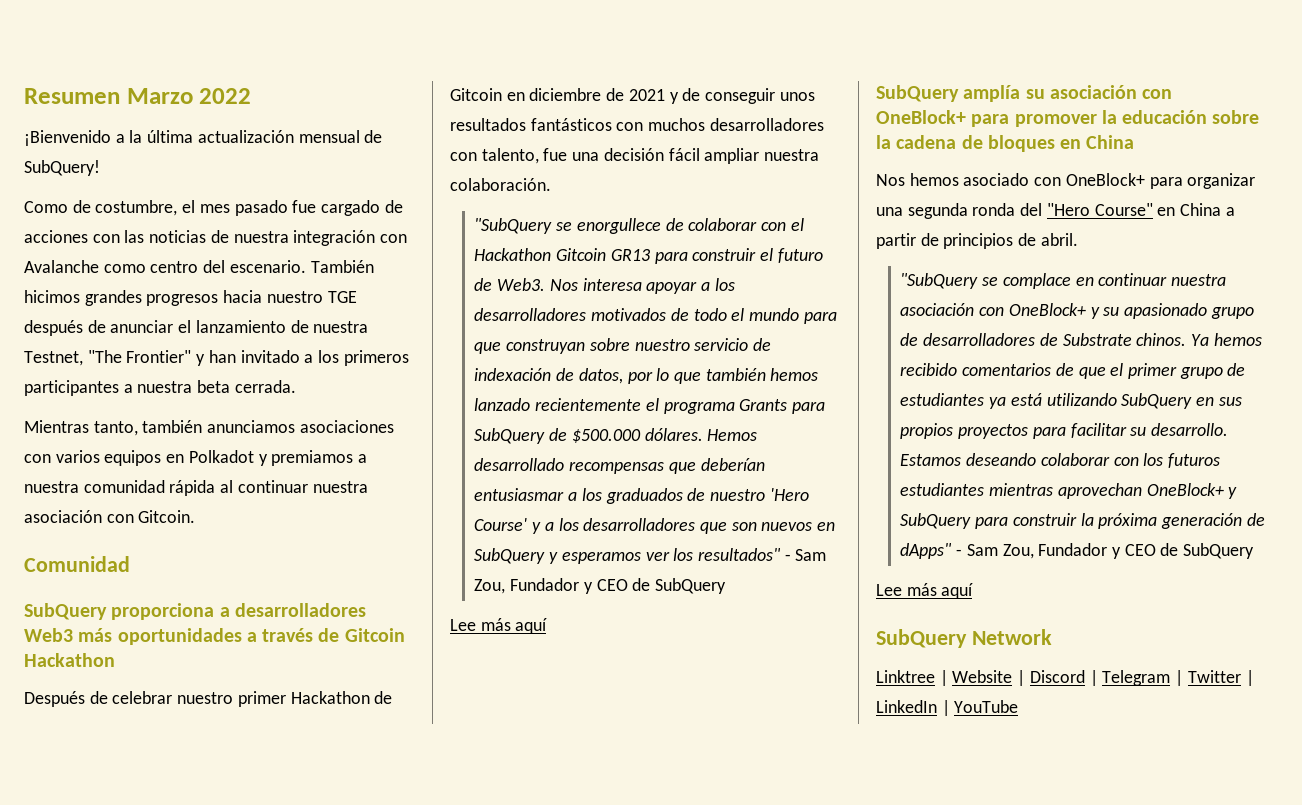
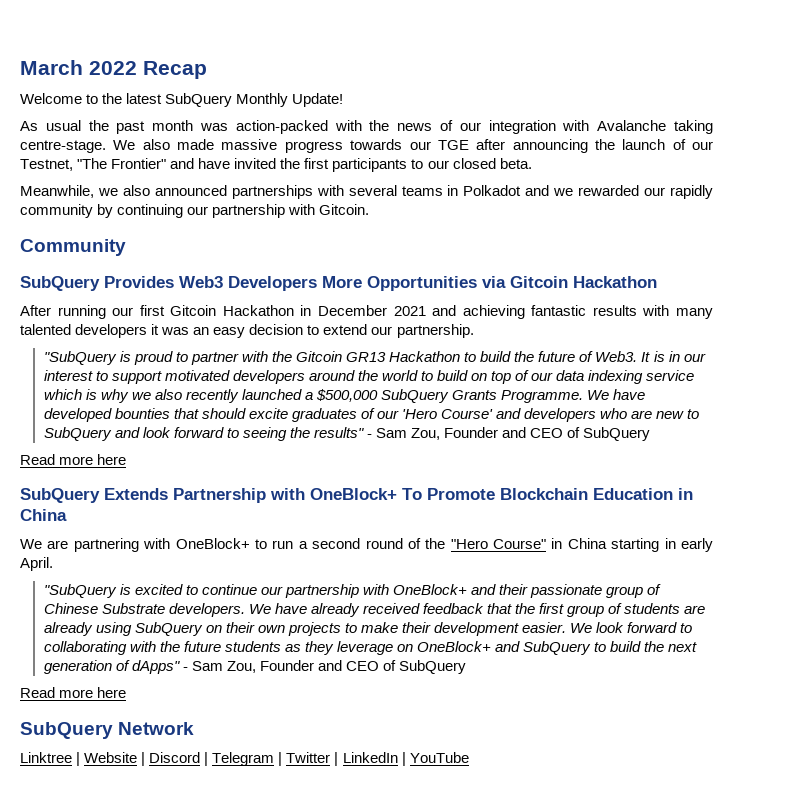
- Resumen Marzo 2022
- ¡Bienvenido a la última actualización mensual de SubQuery!
- Como de costumbre, el mes pasado fue cargado de acciones con las noticias de nuestra integración con Avalanche como centro del escenario. También hicimos grandes progresos hacia nuestro TGE después de anunciar el lanzamiento de nuestra Testnet, "The Frontier" y han invitado a los primeros participantes a nuestra beta cerrada.
- Mientras tanto, también anunciamos asociaciones con varios equipos en Polkadot y premiamos a nuestra comunidad rápida al continuar nuestra asociación con Gitcoin.
+ March 2022 Recap
+ Welcome to the latest SubQuery Monthly Update!
+ As usual the past month was action-packed with the news of our integration with Avalanche taking centre-stage. We also made massive progress towards our TGE after announcing the launch of our Testnet, "The Frontier" and have invited the first participants to our closed beta.
+ Meanwhile, we also announced partnerships with several teams in Polkadot and we rewarded our rapidly community by continuing our partnership with Gitcoin.
- Comunidad
- SubQuery proporciona a desarrolladores Web3 más oportunidades a través de Gitcoin Hackathon
- Después de celebrar nuestro primer Hackathon de Gitcoin en diciembre de 2021 y de conseguir unos resultados fantásticos con muchos desarrolladores con talento, fue una decisión fácil ampliar nuestra colaboración.
- "SubQuery se enorgullece de colaborar con el Hackathon Gitcoin GR13 para construir el futuro de Web3. Nos interesa apoyar a los desarrolladores motivados de todo el mundo para que construyan sobre nuestro servicio de indexación de datos, por lo que también hemos lanzado recientemente el programa Grants para SubQuery de $500.000 dólares. Hemos desarrollado recompensas que deberían entusiasmar a los graduados de nuestro 'Hero Course' y a los desarrolladores que son nuevos en SubQuery y esperamos ver los resultados" - Sam Zou, Fundador y CEO de SubQuery
- Lee más aquí
- SubQuery amplía su asociación con OneBlock+ para promover la educación sobre la cadena de bloques en China
- Nos hemos asociado con OneBlock+ para organizar una segunda ronda del "Hero Course" en China a partir de principios de abril.
- "SubQuery se complace en continuar nuestra asociación con OneBlock+ y su apasionado grupo de desarrolladores de Substrate chinos. Ya hemos recibido comentarios de que el primer grupo de estudiantes ya está utilizando SubQuery en sus propios proyectos para facilitar su desarrollo. Estamos deseando colaborar con los futuros estudiantes mientras aprovechan OneBlock+ y SubQuery para construir la próxima generación de dApps" - Sam Zou, Fundador y CEO de SubQuery
- Lee más aquí
+ Community
+ SubQuery Provides Web3 Developers More Opportunities via Gitcoin Hackathon
+ After running our first Gitcoin Hackathon in December 2021 and achieving fantastic results with many talented developers it was an easy decision to extend our partnership.
+ "SubQuery is proud to partner with the Gitcoin GR13 Hackathon to build the future of Web3. It is in our interest to support motivated developers around the world to build on top of our data indexing service which is why we also recently launched a $500,000 SubQuery Grants Programme. We have developed bounties that should excite graduates of our 'Hero Course' and developers who are new to SubQuery and look forward to seeing the results" - Sam Zou, Founder and CEO of SubQuery
+ Read more here
+ SubQuery Extends Partnership with OneBlock+ To Promote Blockchain Education in China
+ We are partnering with OneBlock+ to run a second round of the "Hero Course" in China starting in early April.
+ "SubQuery is excited to continue our partnership with OneBlock+ and their passionate group of Chinese Substrate developers. We have already received feedback that the first group of students are already using SubQuery on their own projects to make their development easier. We look forward to collaborating with the future students as they leverage on OneBlock+ and SubQuery to build the next generation of dApps" - Sam Zou, Founder and CEO of SubQuery
+ Read more here

